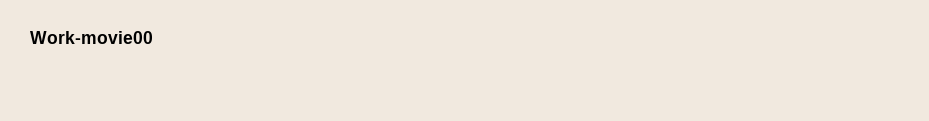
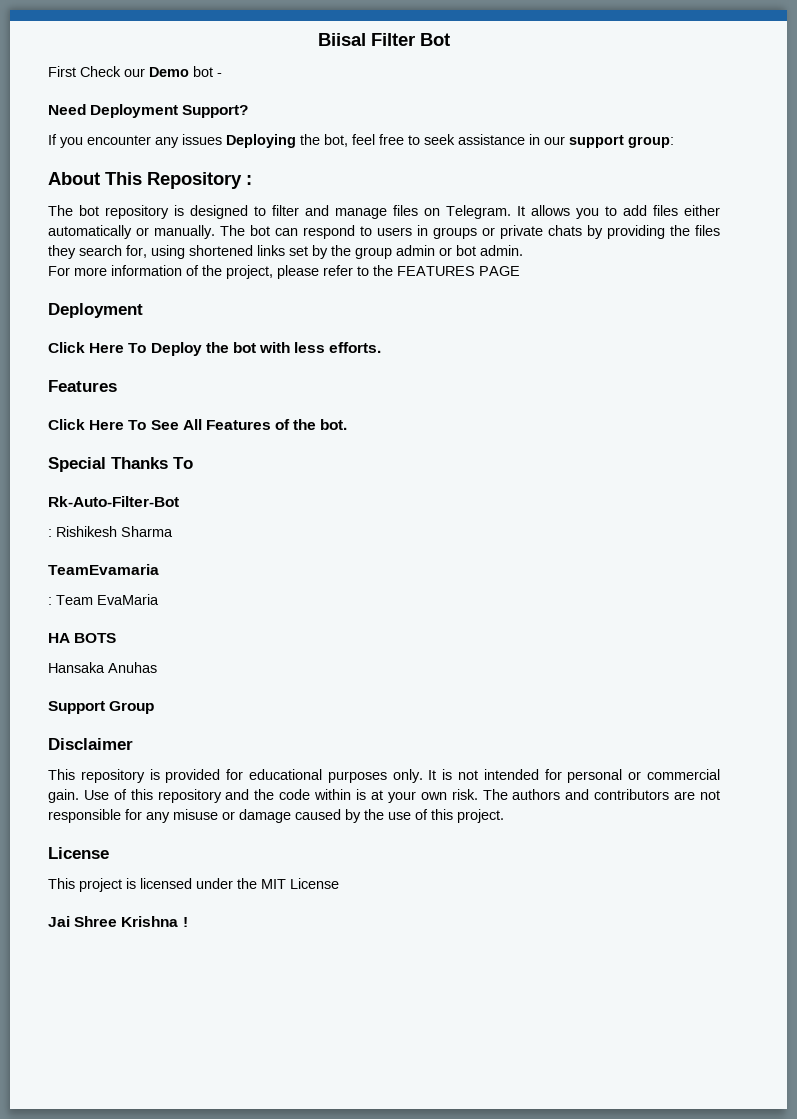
- Work-movie00
+ Biisal Filter Bot
+ First Check our Demo bot -
+ Need Deployment Support?
+ If you encounter any issues Deploying the bot, feel free to seek assistance in our support group:
+ About This Repository :
+ The bot repository is designed to filter and manage files on Telegram. It allows you to add files either automatically or manually. The bot can respond to users in groups or private chats by providing the files they search for, using shortened links set by the group admin or bot admin.
+ For more information of the project, please refer to the FEATURES PAGE
+ Deployment
+ Click Here To Deploy the bot with less efforts.
+ Features
+ Click Here To See All Features of the bot.
+ Special Thanks To
+ Rk-Auto-Filter-Bot
+ : Rishikesh Sharma
+ TeamEvamaria
+ : Team EvaMaria
+ HA BOTS
+ Hansaka Anuhas
+ Support Group
+ Disclaimer
+ This repository is provided for educational purposes only. It is not intended for personal or commercial gain. Use of this repository and the code within is at your own risk. The authors and contributors are not responsible for any misuse or damage caused by the use of this project.
+ License
+ This project is licensed under the MIT License
+ Jai Shree Krishna !

